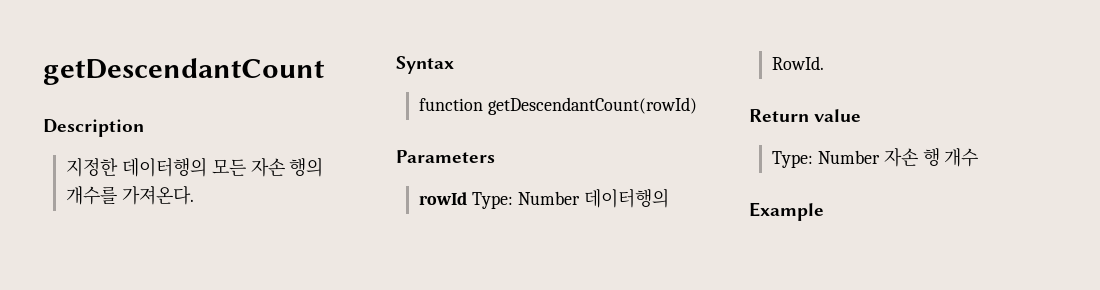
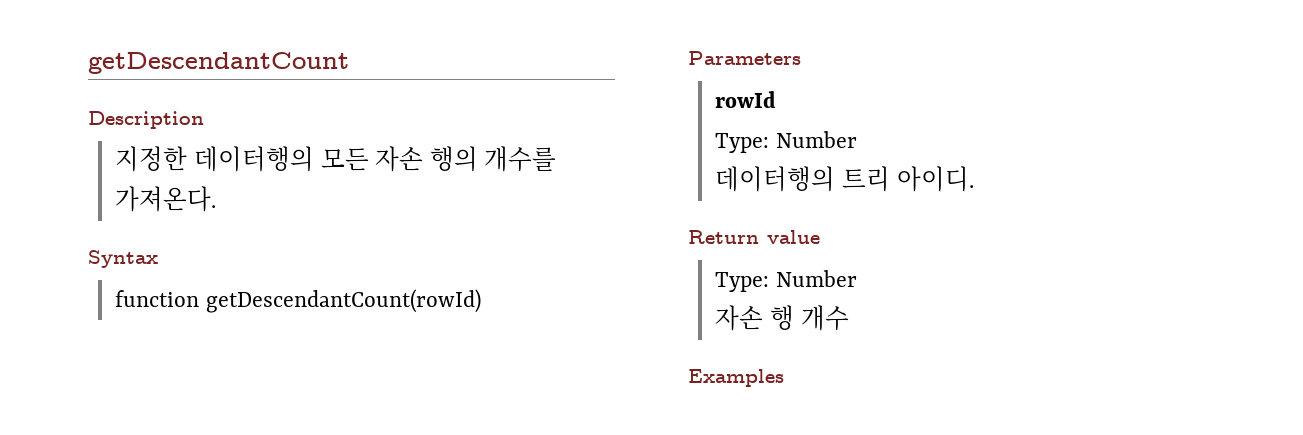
- rowId Type: Number 데이터행의 RowId.
+ rowId
+ Type: Number
+ 데이터행의 트리 아이디.
  Return value
- Type: Number 자손 행 개수
+ Type: Number
+ 자손 행 개수
- Example
+ Examples

